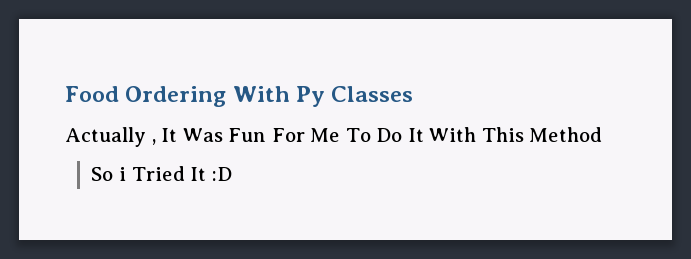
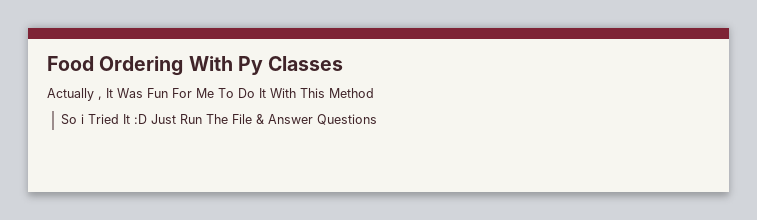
- So i Tried It :D
+ So i Tried It :D Just Run The File & Answer Questions

